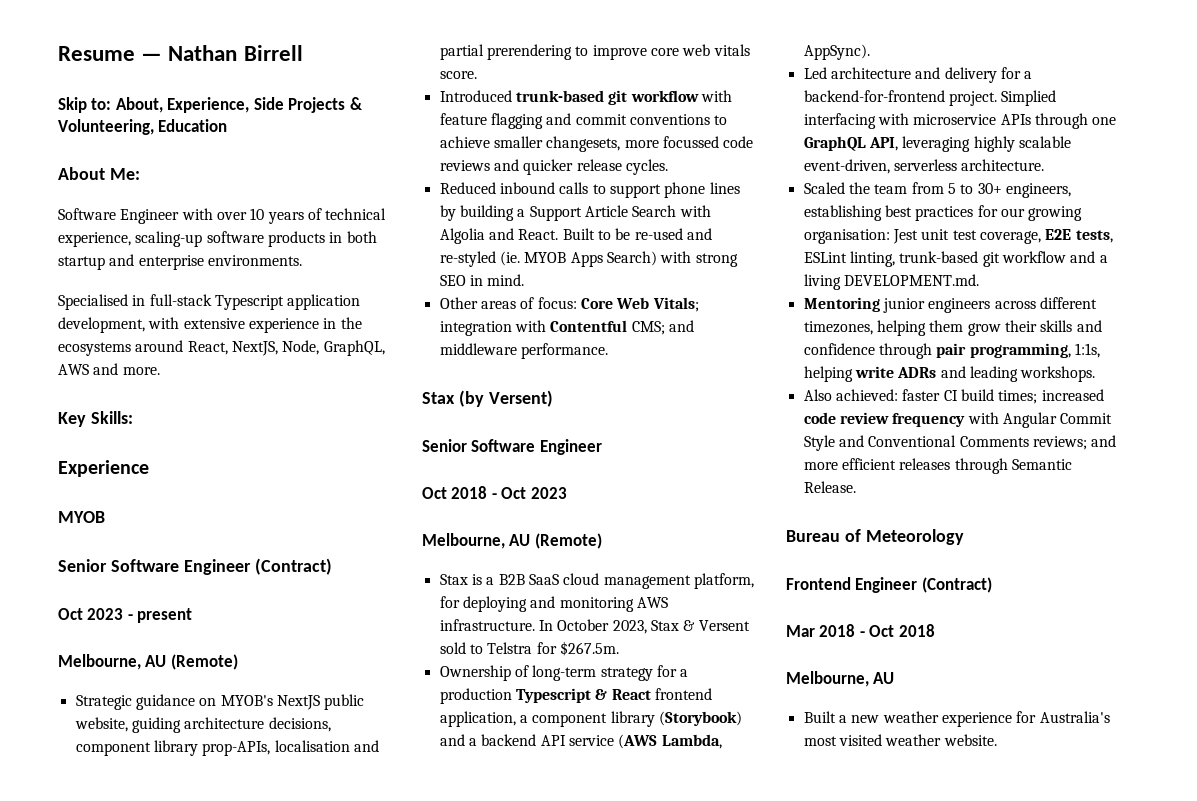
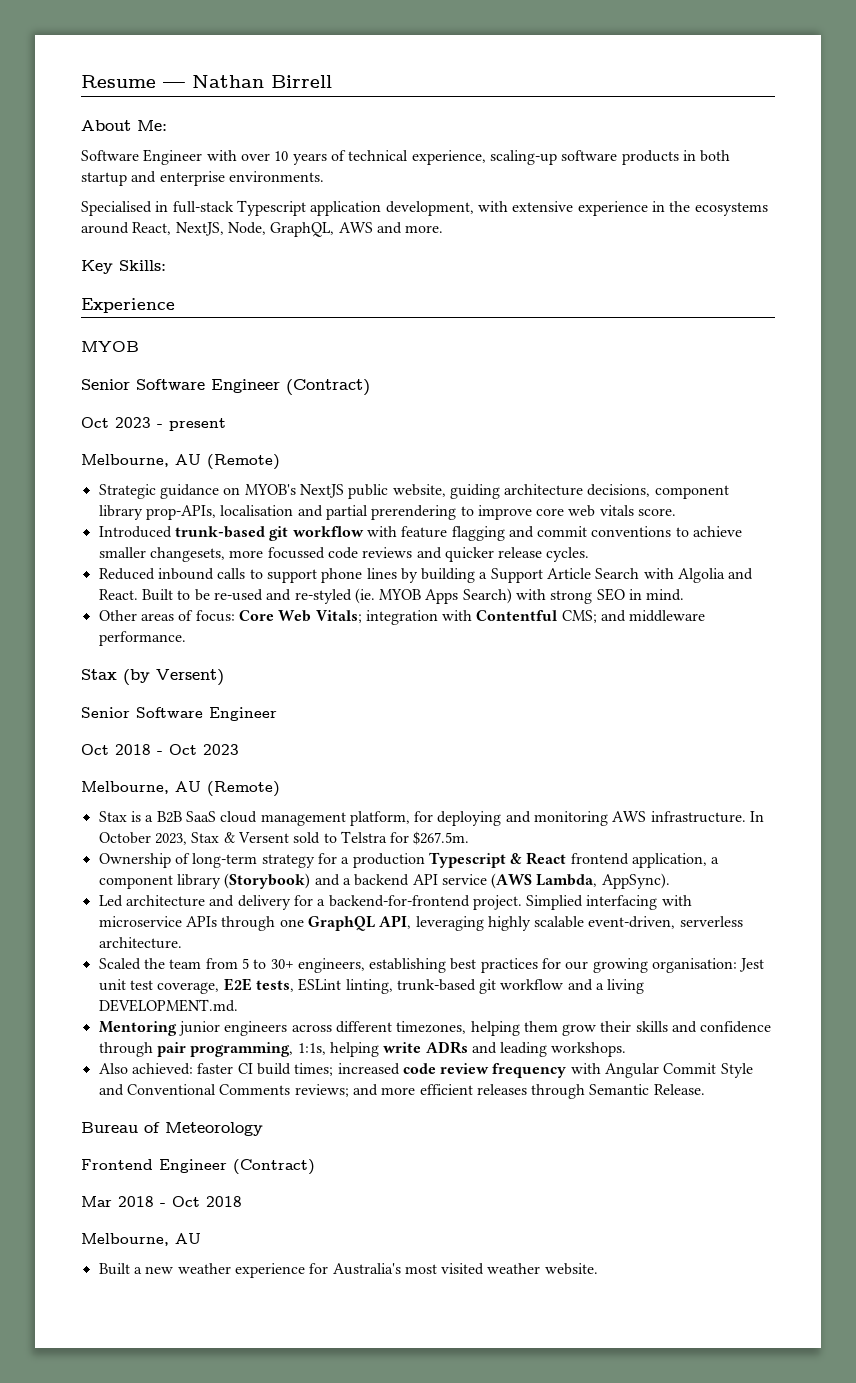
- Skip to: About, Experience, Side Projects & Volunteering, Education

